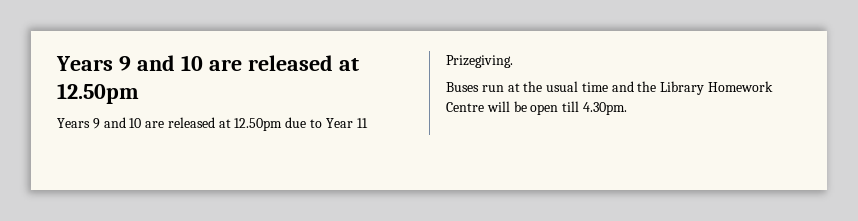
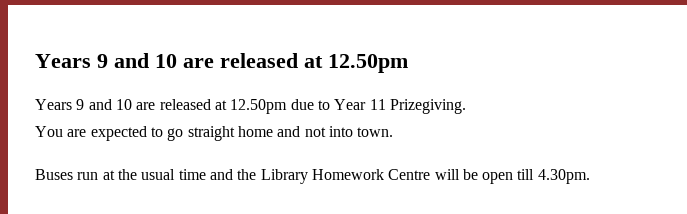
+ You are expected to go straight home and not into town.

